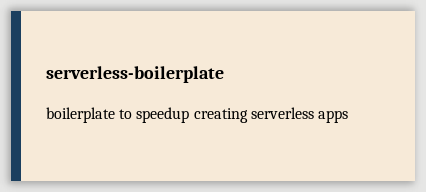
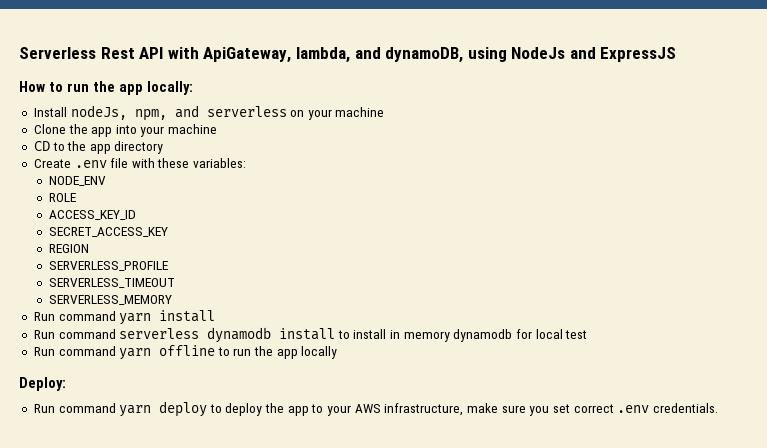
- serverless-boilerplate
- boilerplate to speedup creating serverless apps
+ Serverless Rest API with ApiGateway, lambda, and dynamoDB, using NodeJs and ExpressJS
+ How to run the app locally:
+ Install nodeJs, npm, and serverless on your machine
+ Clone the app into your machine
+ CD to the app directory
+ Create .env file with these variables:
+ NODE_ENV
+ ROLE
+ ACCESS_KEY_ID
+ SECRET_ACCESS_KEY
+ REGION
+ SERVERLESS_PROFILE
+ SERVERLESS_TIMEOUT
+ SERVERLESS_MEMORY
+ Run command yarn install
+ Run command serverless dynamodb install to install in memory dynamodb for local test
+ Run command yarn offline to run the app locally
+ Deploy:
+ Run command yarn deploy to deploy the app to your AWS infrastructure, make sure you set correct .env credentials.

